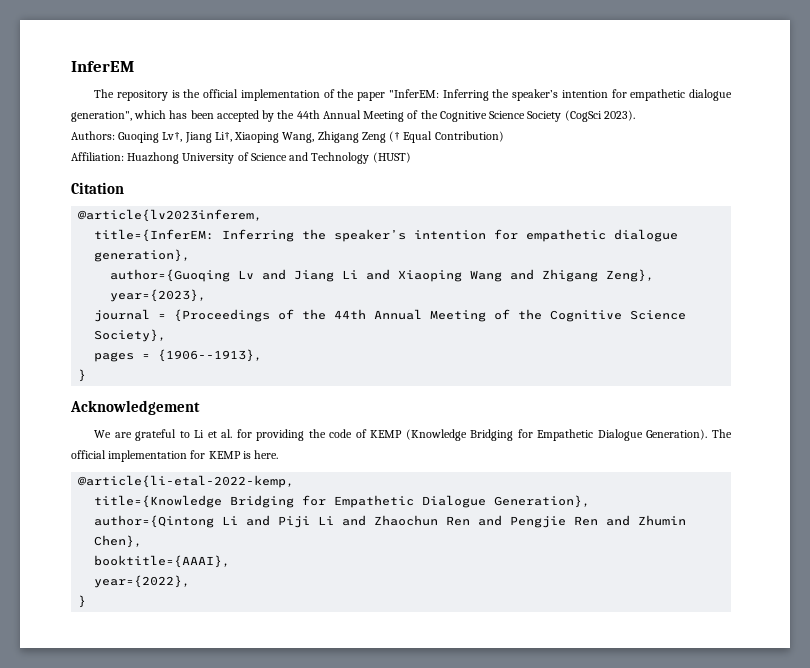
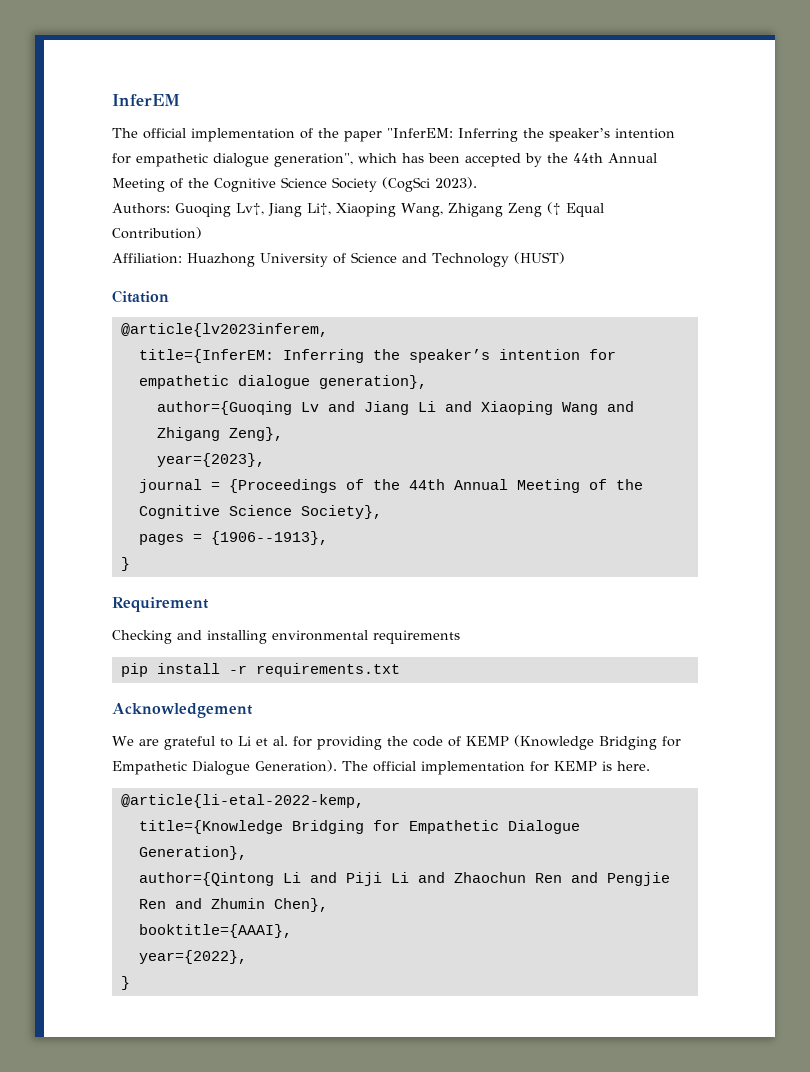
- The repository is the official implementation of the paper "InferEM: Inferring the speaker’s intention for empathetic dialogue generation", which has been accepted by the 44th Annual Meeting of the Cognitive Science Society (CogSci 2023).
+ The official implementation of the paper "InferEM: Inferring the speaker’s intention for empathetic dialogue generation", which has been accepted by the 44th Annual Meeting of the Cognitive Science Society (CogSci 2023).
+ Requirement
+ Checking and installing environmental requirements
+ pip install -r requirements.txt

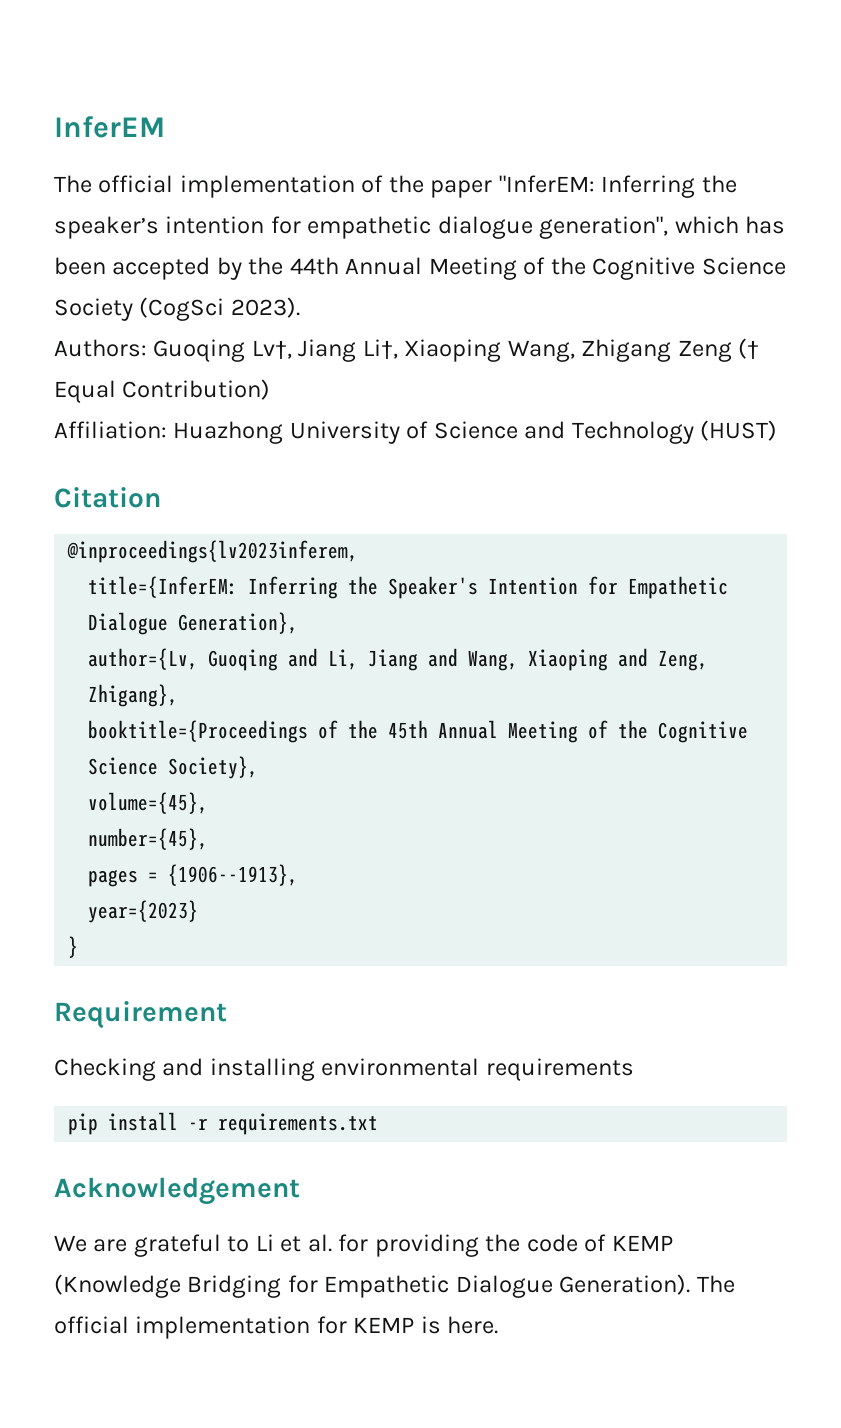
- @article{lv2023inferem,
+ @inproceedings{lv2023inferem,
- title={InferEM: Inferring the speaker’s intention for empathetic dialogue generation},
- author={Guoqing Lv and Jiang Li and Xiaoping Wang and Zhigang Zeng},
- year={2023},
- journal = {Proceedings of the 44th Annual Meeting of the Cognitive Science Society},
+ title={InferEM: Inferring the Speaker's Intention for Empathetic Dialogue Generation},
+ author={Lv, Guoqing and Li, Jiang and Wang, Xiaoping and Zeng, Zhigang},
+ booktitle={Proceedings of the 45th Annual Meeting of the Cognitive Science Society},
+ volume={45},
+ number={45},
+ year={2023}
- @article{li-etal-2022-kemp,
- title={Knowledge Bridging for Empathetic Dialogue Generation},
- author={Qintong Li and Piji Li and Zhaochun Ren and Pengjie Ren and Zhumin Chen},
- booktitle={AAAI},
- year={2022},
- }

